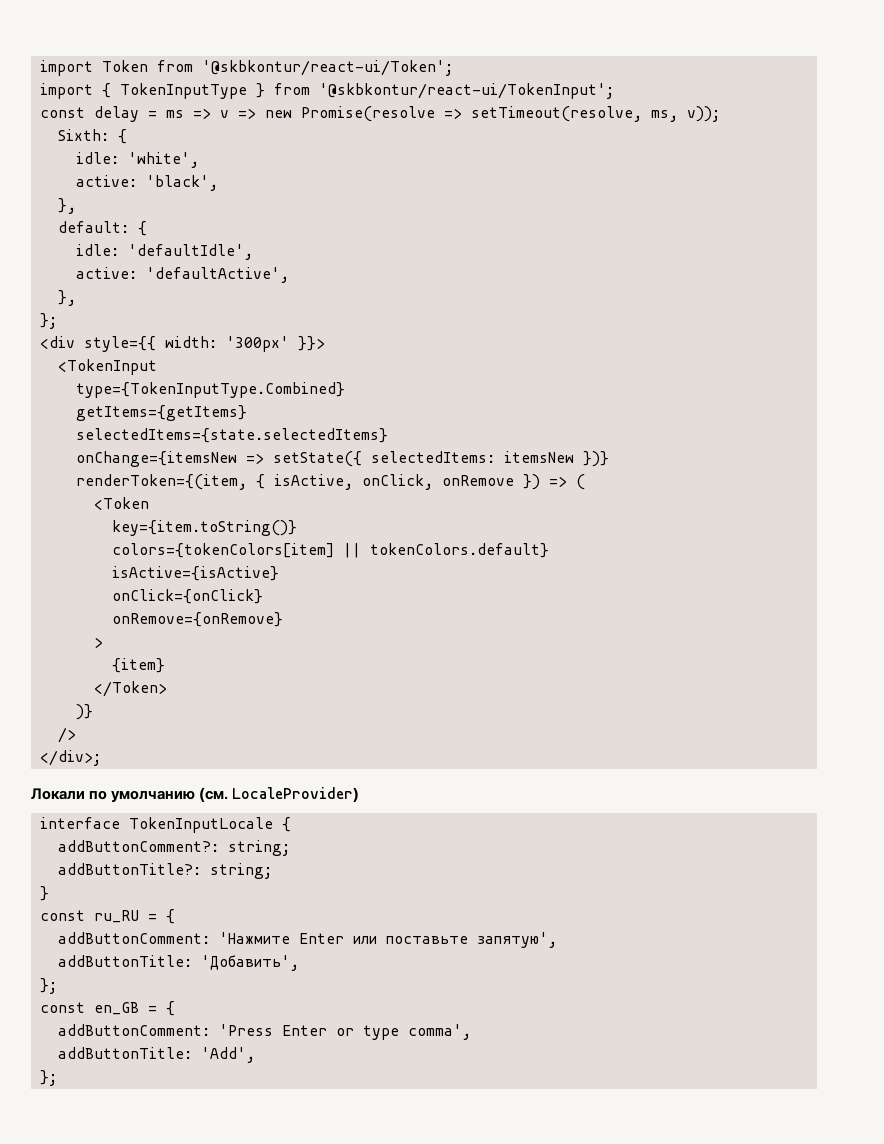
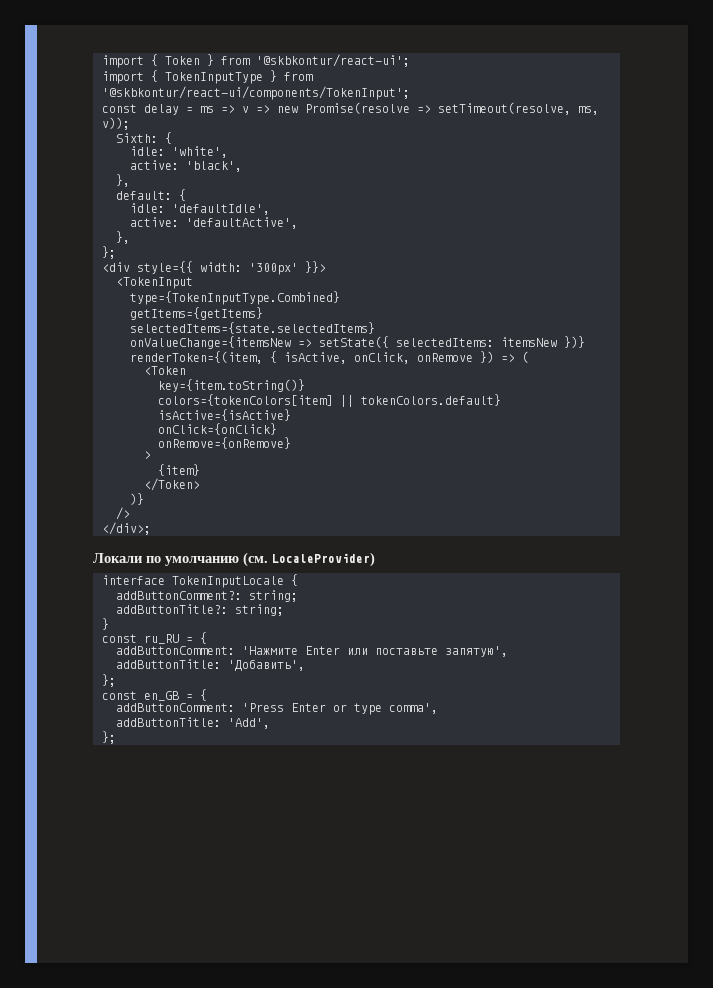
- import Token from '@skbkontur/react-ui/Token';
+ import { Token } from '@skbkontur/react-ui';
- import { TokenInputType } from '@skbkontur/react-ui/TokenInput';
+ import { TokenInputType } from '@skbkontur/react-ui/components/TokenInput';
- onChange={itemsNew => setState({ selectedItems: itemsNew })}
+ onValueChange={itemsNew => setState({ selectedItems: itemsNew })}

